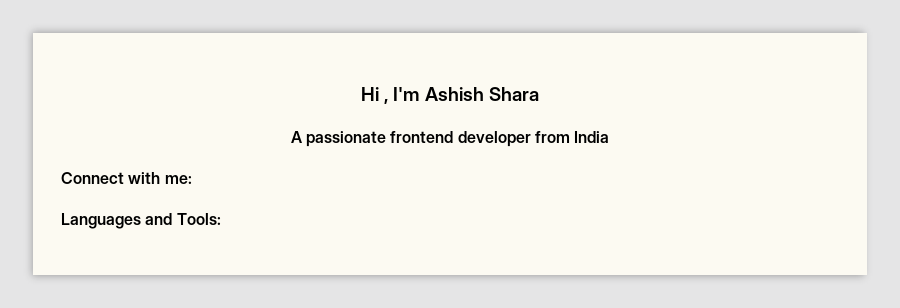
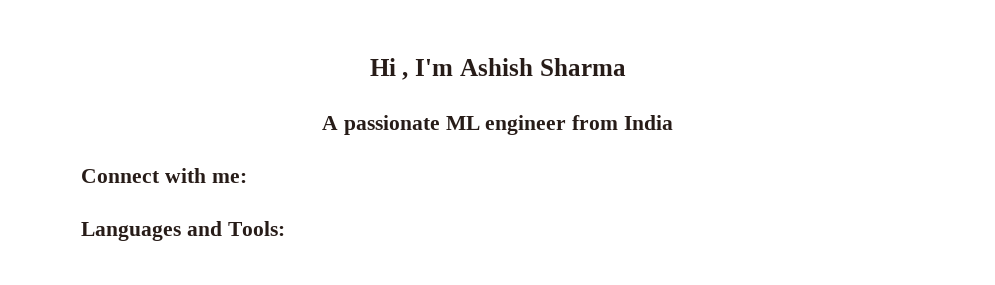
- Hi , I'm Ashish Shara
+ Hi , I'm Ashish Sharma
- A passionate frontend developer from India
+ A passionate ML engineer from India

